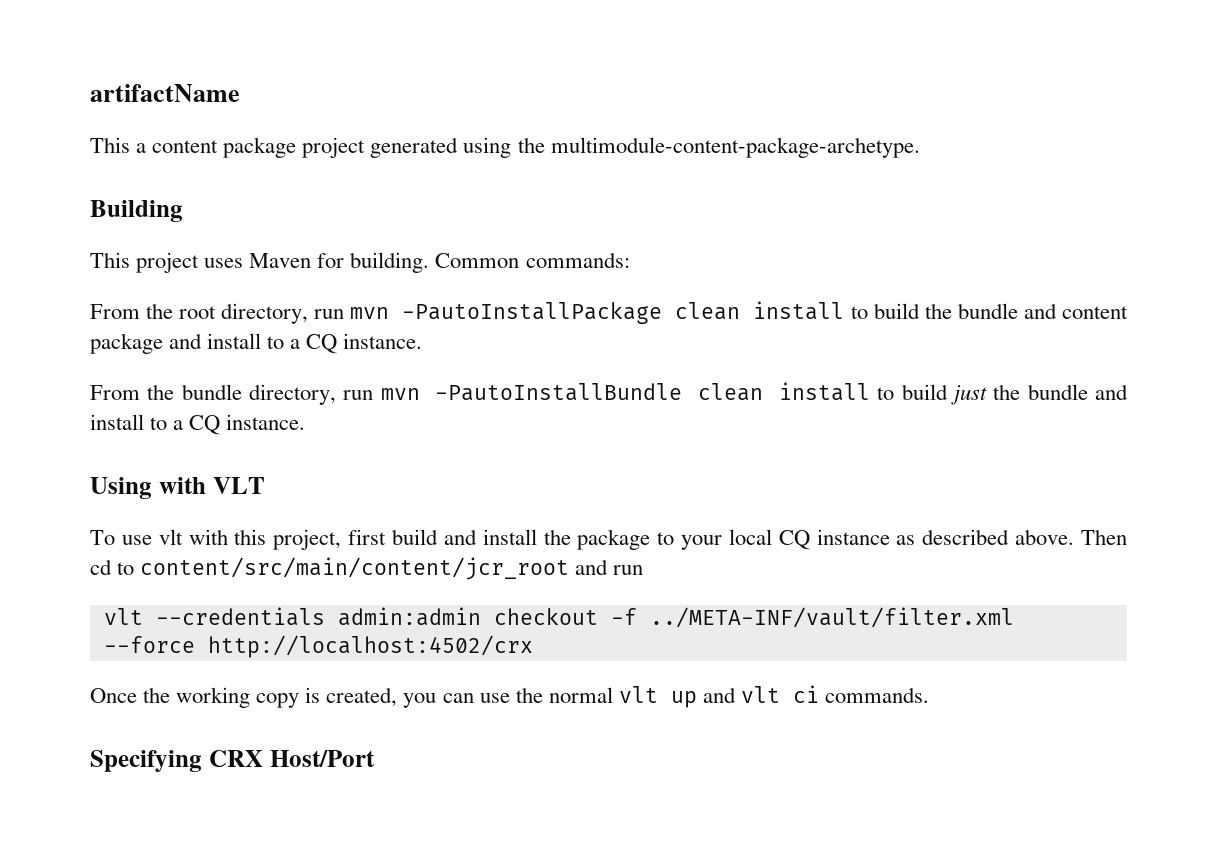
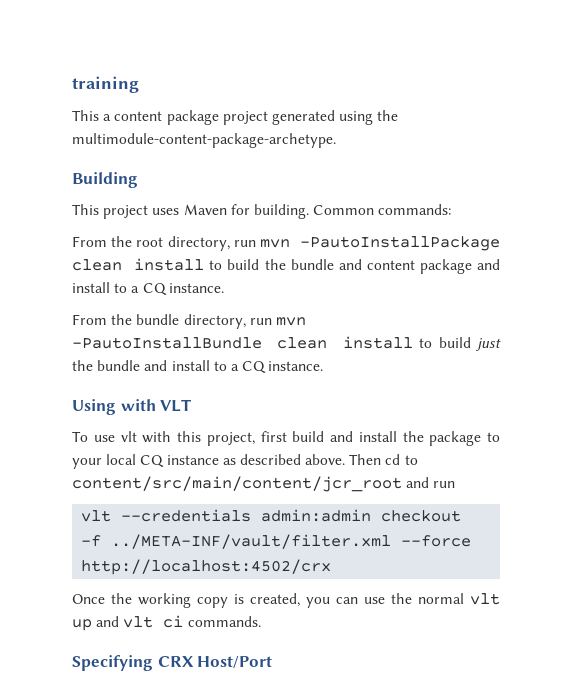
- artifactName
+ training

